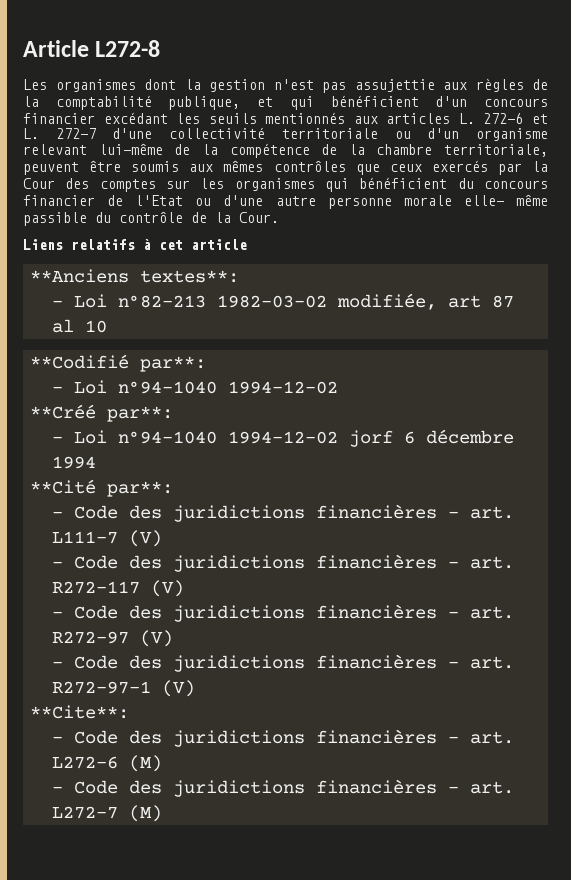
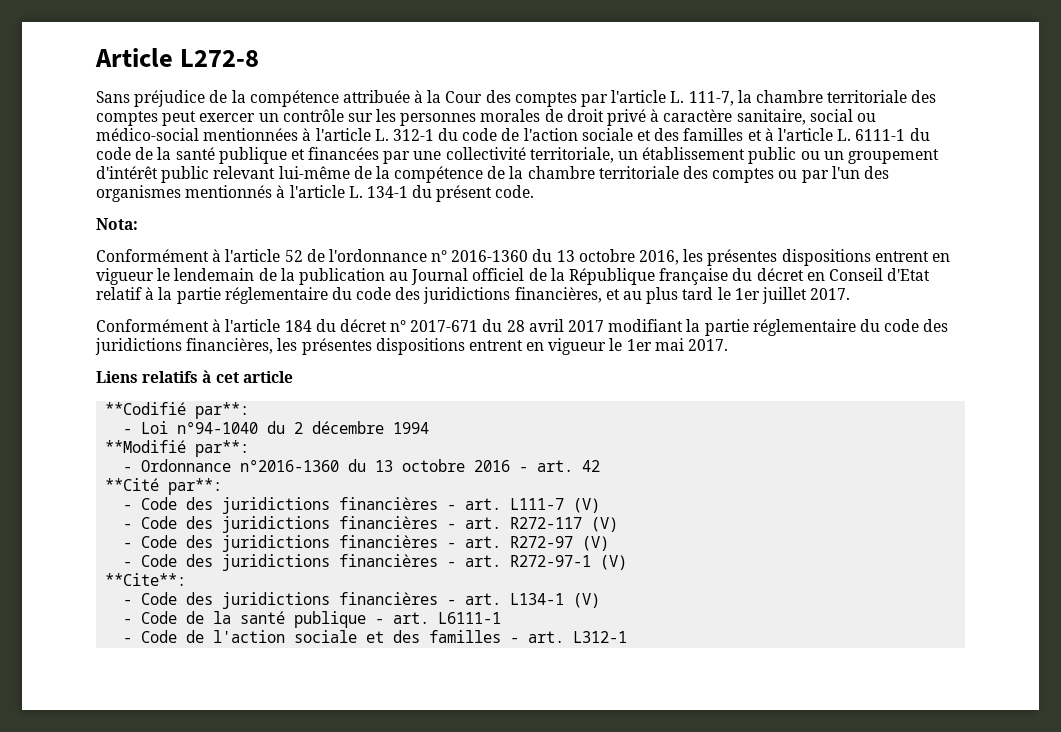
- Les organismes dont la gestion n'est pas assujettie aux règles de la comptabilité publique, et qui bénéficient d'un concours financier excédant les seuils mentionnés aux articles L. 272-6 et L. 272-7 d'une collectivité territoriale ou d'un organisme relevant lui-même de la compétence de la chambre territoriale, peuvent être soumis aux mêmes contrôles que ceux exercés par la Cour des comptes sur les organismes qui bénéficient du concours financier de l'Etat ou d'une autre personne morale elle- même passible du contrôle de la Cour.
+ Sans préjudice de la compétence attribuée à la Cour des comptes par l'article L. 111-7, la chambre territoriale des comptes peut exercer un contrôle sur les personnes morales de droit privé à caractère sanitaire, social ou médico-social mentionnées à l'article L. 312-1 du code de l'action sociale et des familles et à l'article L. 6111-1 du code de la santé publique et financées par une collectivité territoriale, un établissement public ou un groupement d'intérêt public relevant lui-même de la compétence de la chambre territoriale des comptes ou par l'un des organismes mentionnés à l'article L. 134-1 du présent code.
+ Nota:
+ Conformément à l'article 52 de l'ordonnance n° 2016-1360 du 13 octobre 2016, les présentes dispositions entrent en vigueur le lendemain de la publication au Journal officiel de la République française du décret en Conseil d'Etat relatif à la partie réglementaire du code des juridictions financières, et au plus tard le 1er juillet 2017.
+ Conformément à l'article 184 du décret n° 2017-671 du 28 avril 2017 modifiant la partie réglementaire du code des juridictions financières, les présentes dispositions entrent en vigueur le 1er mai 2017.
- **Anciens textes**:
- - Loi n°82-213 1982-03-02 modifiée, art 87 al 10
  **Codifié par**:
- - Loi n°94-1040 1994-12-02
- **Créé par**:
- - Loi n°94-1040 1994-12-02 jorf 6 décembre 1994
+ - Loi n°94-1040 du 2 décembre 1994
+ **Modifié par**:
+ - Ordonnance n°2016-1360 du 13 octobre 2016 - art. 42
- - Code des juridictions financières - art. L272-6 (M)
- - Code des juridictions financières - art. L272-7 (M)
+ - Code des juridictions financières - art. L134-1 (V)
+ - Code de la santé publique - art. L6111-1
+ - Code de l'action sociale et des familles - art. L312-1

